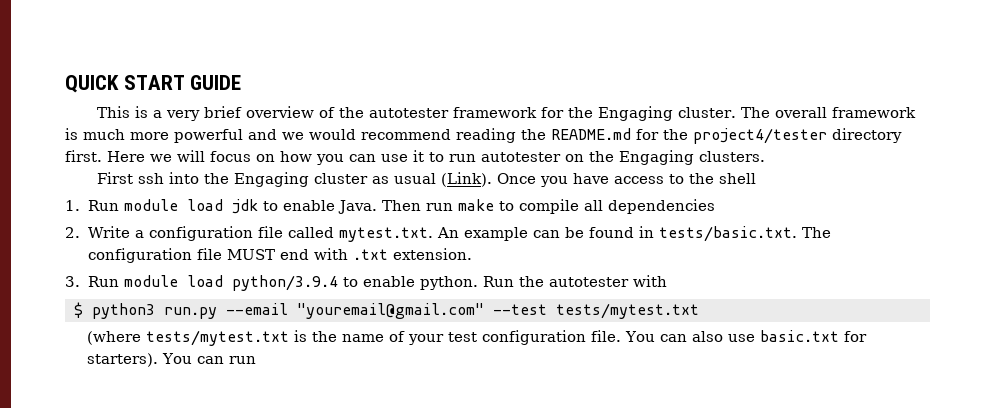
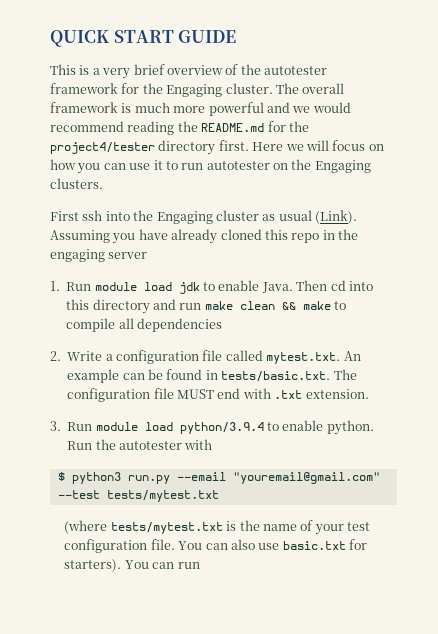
- Once you have access to the shell
+ Assuming you have already cloned this repo in the engaging server
- Then run make to compile all dependencies
+ Then cd into this directory and run make clean && make to compile all dependencies

